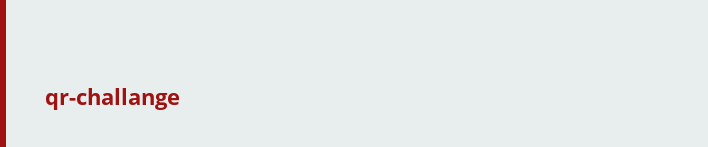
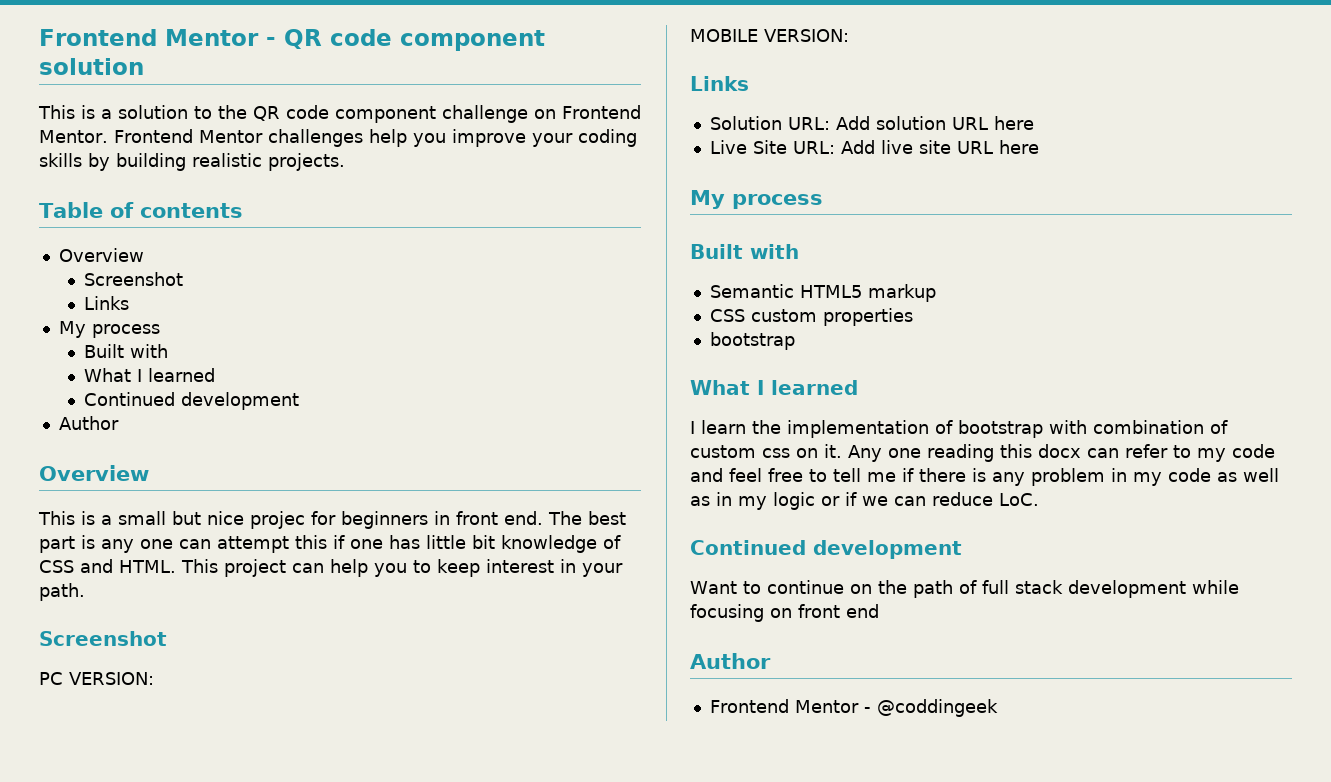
- qr-challange
+ Frontend Mentor - QR code component solution
+ This is a solution to the QR code component challenge on Frontend Mentor. Frontend Mentor challenges help you improve your coding skills by building realistic projects.
+ Table of contents
+ Overview
+ Screenshot
+ Links
+ My process
+ Built with
+ What I learned
+ Continued development
+ Author
+ Overview
+ This is a small but nice projec for beginners in front end. The best part is any one can attempt this if one has little bit knowledge of CSS and HTML. This project can help you to keep interest in your path.
+ Screenshot
+ PC VERSION:
+ MOBILE VERSION:
+ Links
+ Solution URL: Add solution URL here
+ Live Site URL: Add live site URL here
+ My process
+ Built with
+ Semantic HTML5 markup
+ CSS custom properties
+ bootstrap
+ What I learned
+ I learn the implementation of bootstrap with combination of custom css on it. Any one reading this docx can refer to my code and feel free to tell me if there is any problem in my code as well as in my logic or if we can reduce LoC.
+ Continued development
+ Want to continue on the path of full stack development while focusing on front end
+ Author
+ Frontend Mentor - @coddingeek

